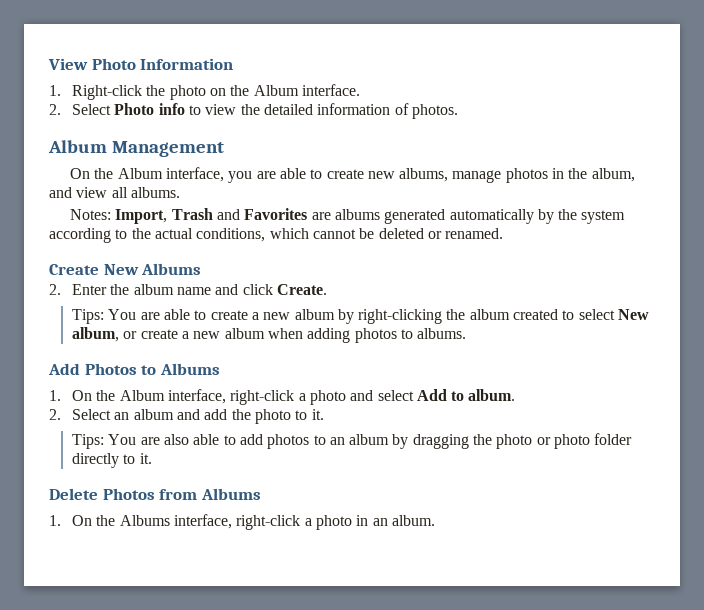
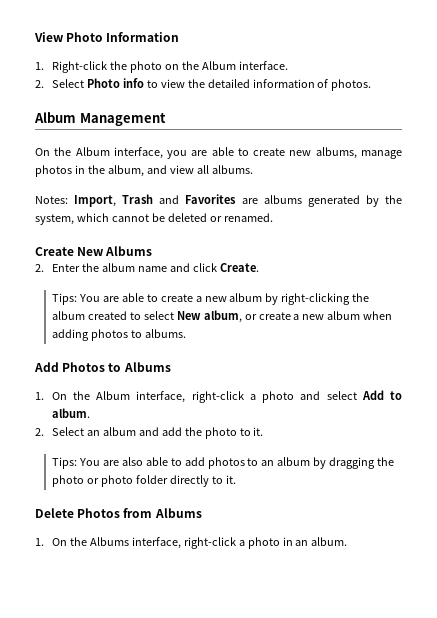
- Notes: Import, Trash and Favorites are albums generated automatically by the system according to the actual conditions, which cannot be deleted or renamed.
+ Notes: Import, Trash and Favorites are albums generated by the system, which cannot be deleted or renamed.

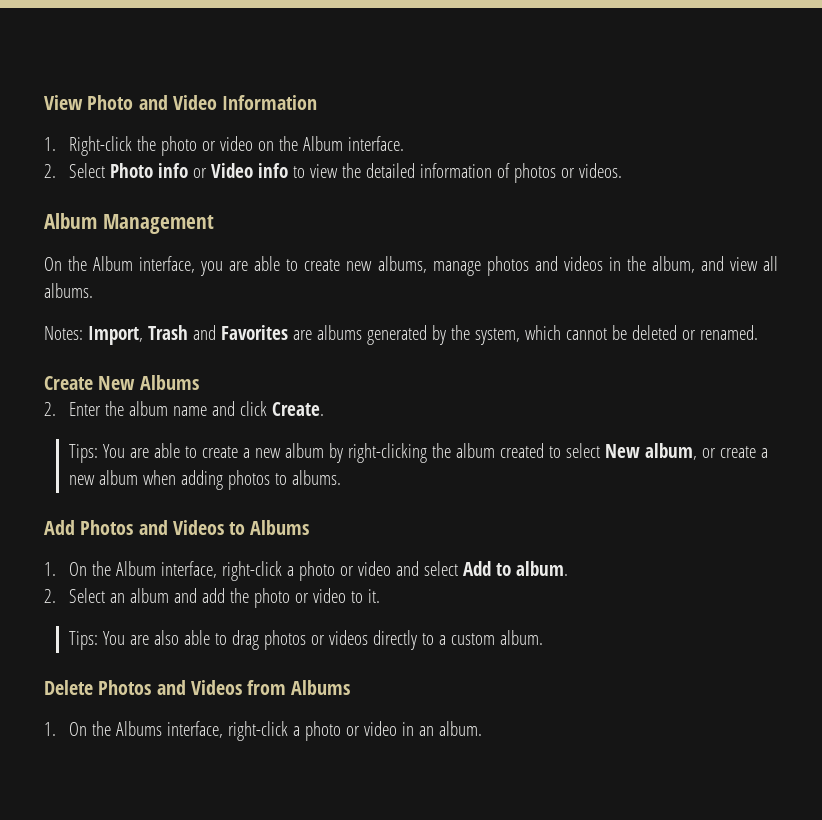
- View Photo Information
+ View Photo and Video Information
- 1. Right-click the photo on the Album interface.
+ 1. Right-click the photo or video on the Album interface.
- 2. Select Photo info to view the detailed information of photos.
+ 2. Select Photo info or Video info to view the detailed information of photos or videos.
- On the Album interface, you are able to create new albums, manage photos in the album, and view all albums.
+ On the Album interface, you are able to create new albums, manage photos and videos in the album, and view all albums.
- Add Photos to Albums
+ Add Photos and Videos to Albums
- 1. On the Album interface, right-click a photo and select Add to album.
+ 1. On the Album interface, right-click a photo or video and select Add to album.
- 2. Select an album and add the photo to it.
+ 2. Select an album and add the photo or video to it.
- Tips: You are also able to add photos to an album by dragging the photo or photo folder directly to it.
+ Tips: You are also able to drag photos or videos directly to a custom album.
- Delete Photos from Albums
+ Delete Photos and Videos from Albums
- 1. On the Albums interface, right-click a photo in an album.
+ 1. On the Albums interface, right-click a photo or video in an album.

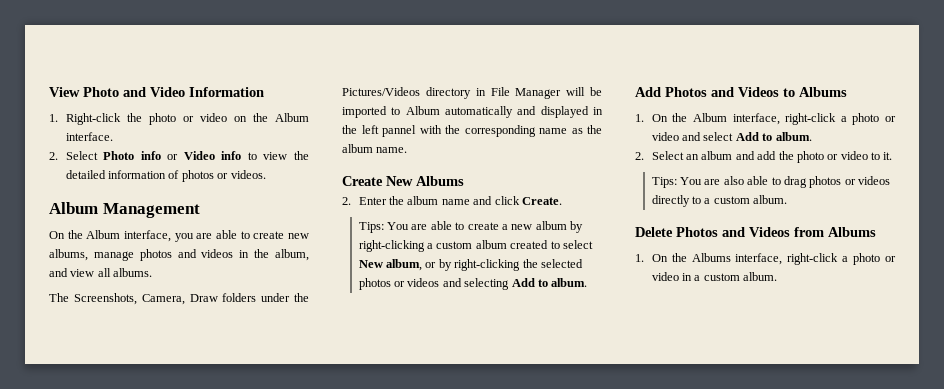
- Notes: Import, Trash and Favorites are albums generated by the system, which cannot be deleted or renamed.
+ The Screenshots, Camera, Draw folders under the Pictures/Videos directory in File Manager will be imported to Album automatically and displayed in the left pannel with the corresponding name as the album name.
- Tips: You are able to create a new album by right-clicking the album created to select New album, or create a new album when adding photos to albums.
+ Tips: You are able to create a new album by right-clicking a custom album created to select New album, or by right-clicking the selected photos or videos and selecting Add to album.
- 1. On the Albums interface, right-click a photo or video in an album.
+ 1. On the Albums interface, right-click a photo or video in a custom album.

